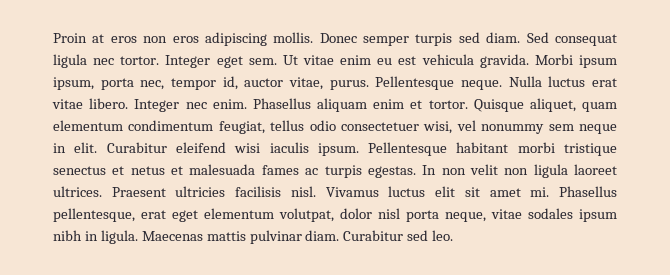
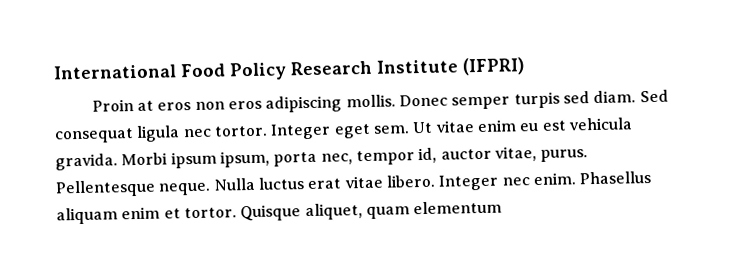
+ International Food Policy Research Institute (IFPRI)
- Quisque aliquet, quam elementum condimentum feugiat, tellus odio consectetuer wisi, vel nonummy sem neque in elit. Curabitur eleifend wisi iaculis ipsum. Pellentesque habitant morbi tristique senectus et netus et malesuada fames ac turpis egestas. In non velit non ligula laoreet ultrices. Praesent ultricies facilisis nisl. Vivamus luctus elit sit amet mi. Phasellus pellentesque, erat eget elementum volutpat, dolor nisl porta neque, vitae sodales ipsum nibh in ligula. Maecenas mattis pulvinar diam. Curabitur sed leo.
+ Quisque aliquet, quam elementum

